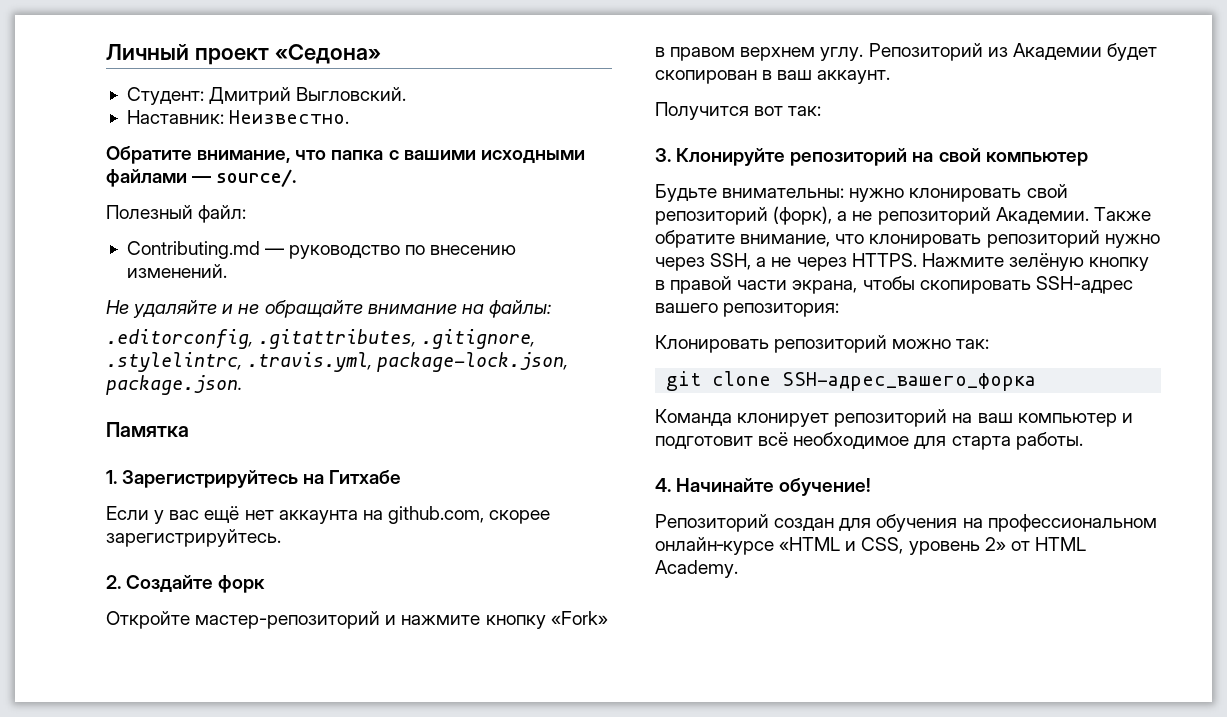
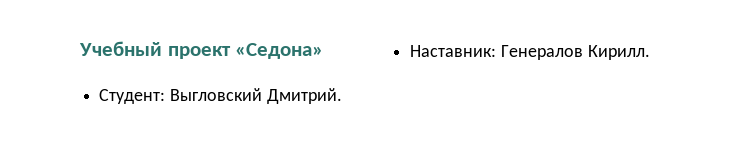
- Личный проект «Седона»
+ Учебный проект «Седона»
- Студент: Дмитрий Выгловский.
+ Студент: Выгловский Дмитрий.
- Наставник: Неизвестно.
- Обратите внимание, что папка с вашими исходными файлами — source/.
- Полезный файл:
- Contributing.md — руководство по внесению изменений.
- Не удаляйте и не обращайте внимание на файлы:
- .editorconfig, .gitattributes, .gitignore, .stylelintrc, .travis.yml, package-lock.json, package.json.
- Памятка
- 1. Зарегистрируйтесь на Гитхабе
- Если у вас ещё нет аккаунта на github.com, скорее зарегистрируйтесь.
- 2. Создайте форк
- Откройте мастер-репозиторий и нажмите кнопку «Fork» в правом верхнем углу. Репозиторий из Академии будет скопирован в ваш аккаунт.
- Получится вот так:
- 3. Клонируйте репозиторий на свой компьютер
- Будьте внимательны: нужно клонировать свой репозиторий (форк), а не репозиторий Академии. Также обратите внимание, что клонировать репозиторий нужно через SSH, а не через HTTPS. Нажмите зелёную кнопку в правой части экрана, чтобы скопировать SSH-адрес вашего репозитория:
- Клонировать репозиторий можно так:
- git clone SSH-адрес_вашего_форка
- Команда клонирует репозиторий на ваш компьютер и подготовит всё необходимое для старта работы.
- 4. Начинайте обучение!
- Репозиторий создан для обучения на профессиональном онлайн‑курсе «HTML и CSS, уровень 2» от HTML Academy.
+ Наставник: Генералов Кирилл.

